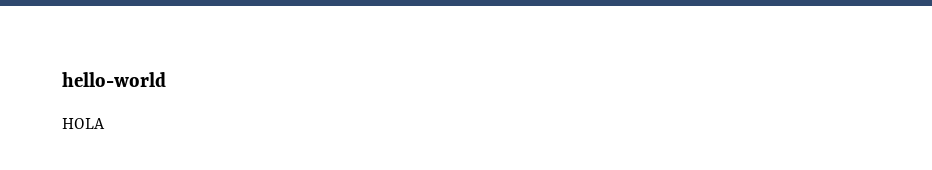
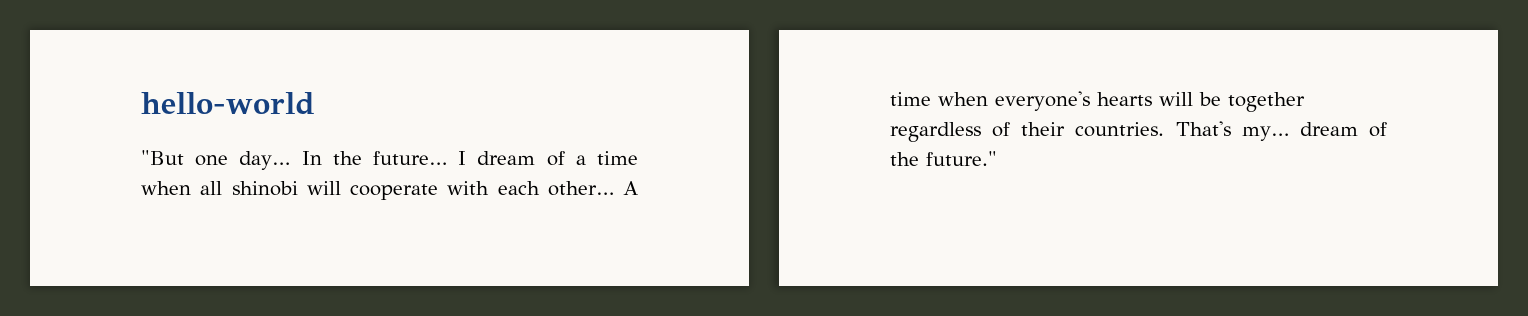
- HOLA
+ "But one day… In the future… I dream of a time when all shinobi will cooperate with each other… A time when everyone's hearts will be together regardless of their countries. That's my… dream of the future."

